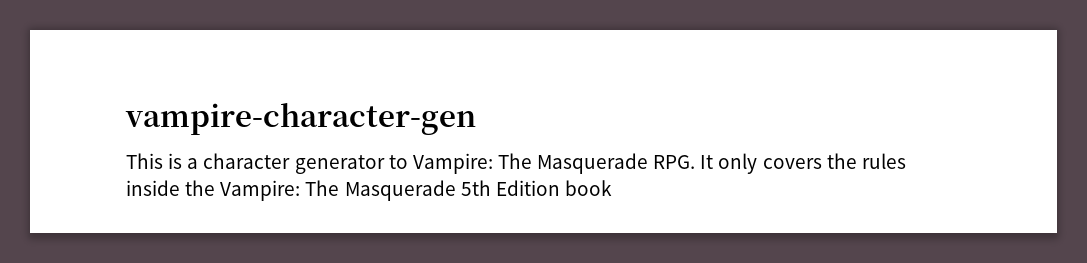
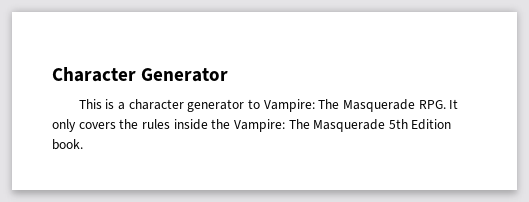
- vampire-character-gen
+ Character Generator
- This is a character generator to Vampire: The Masquerade RPG. It only covers the rules inside the Vampire: The Masquerade 5th Edition book
+ This is a character generator to Vampire: The Masquerade RPG. It only covers the rules inside the Vampire: The Masquerade 5th Edition book.

